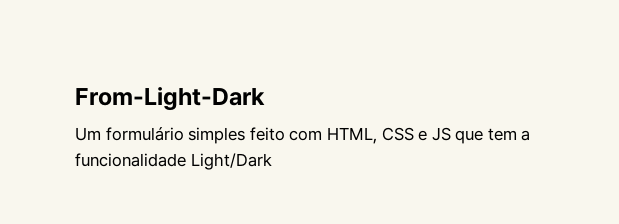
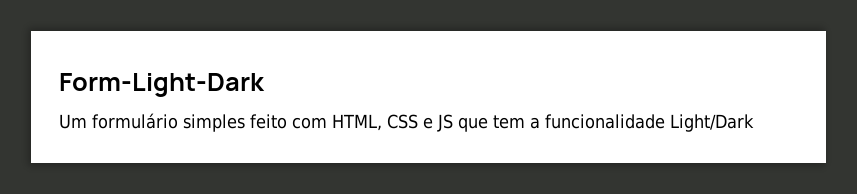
- From-Light-Dark
+ Form-Light-Dark

